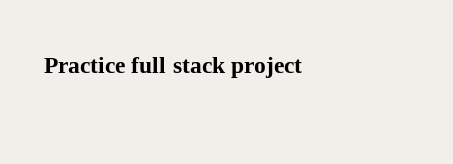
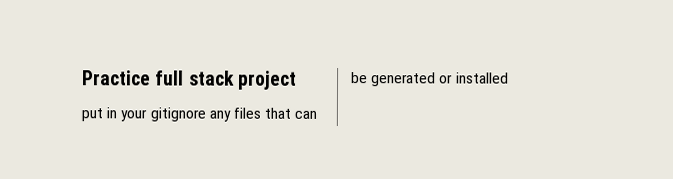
+ put in your gitignore any files that can be generated or installed

